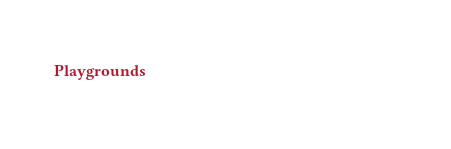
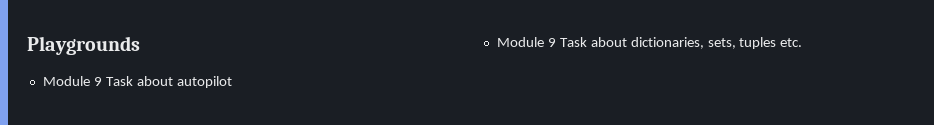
+ Module 9 Task about autopilot
+ Module 9 Task about dictionaries, sets, tuples etc.

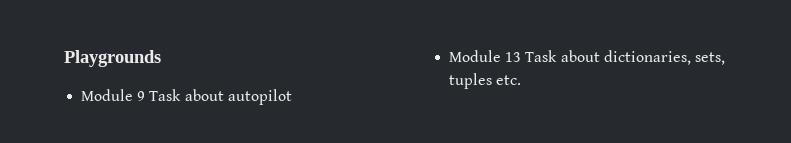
- Module 9 Task about dictionaries, sets, tuples etc.
+ Module 13 Task about dictionaries, sets, tuples etc.

